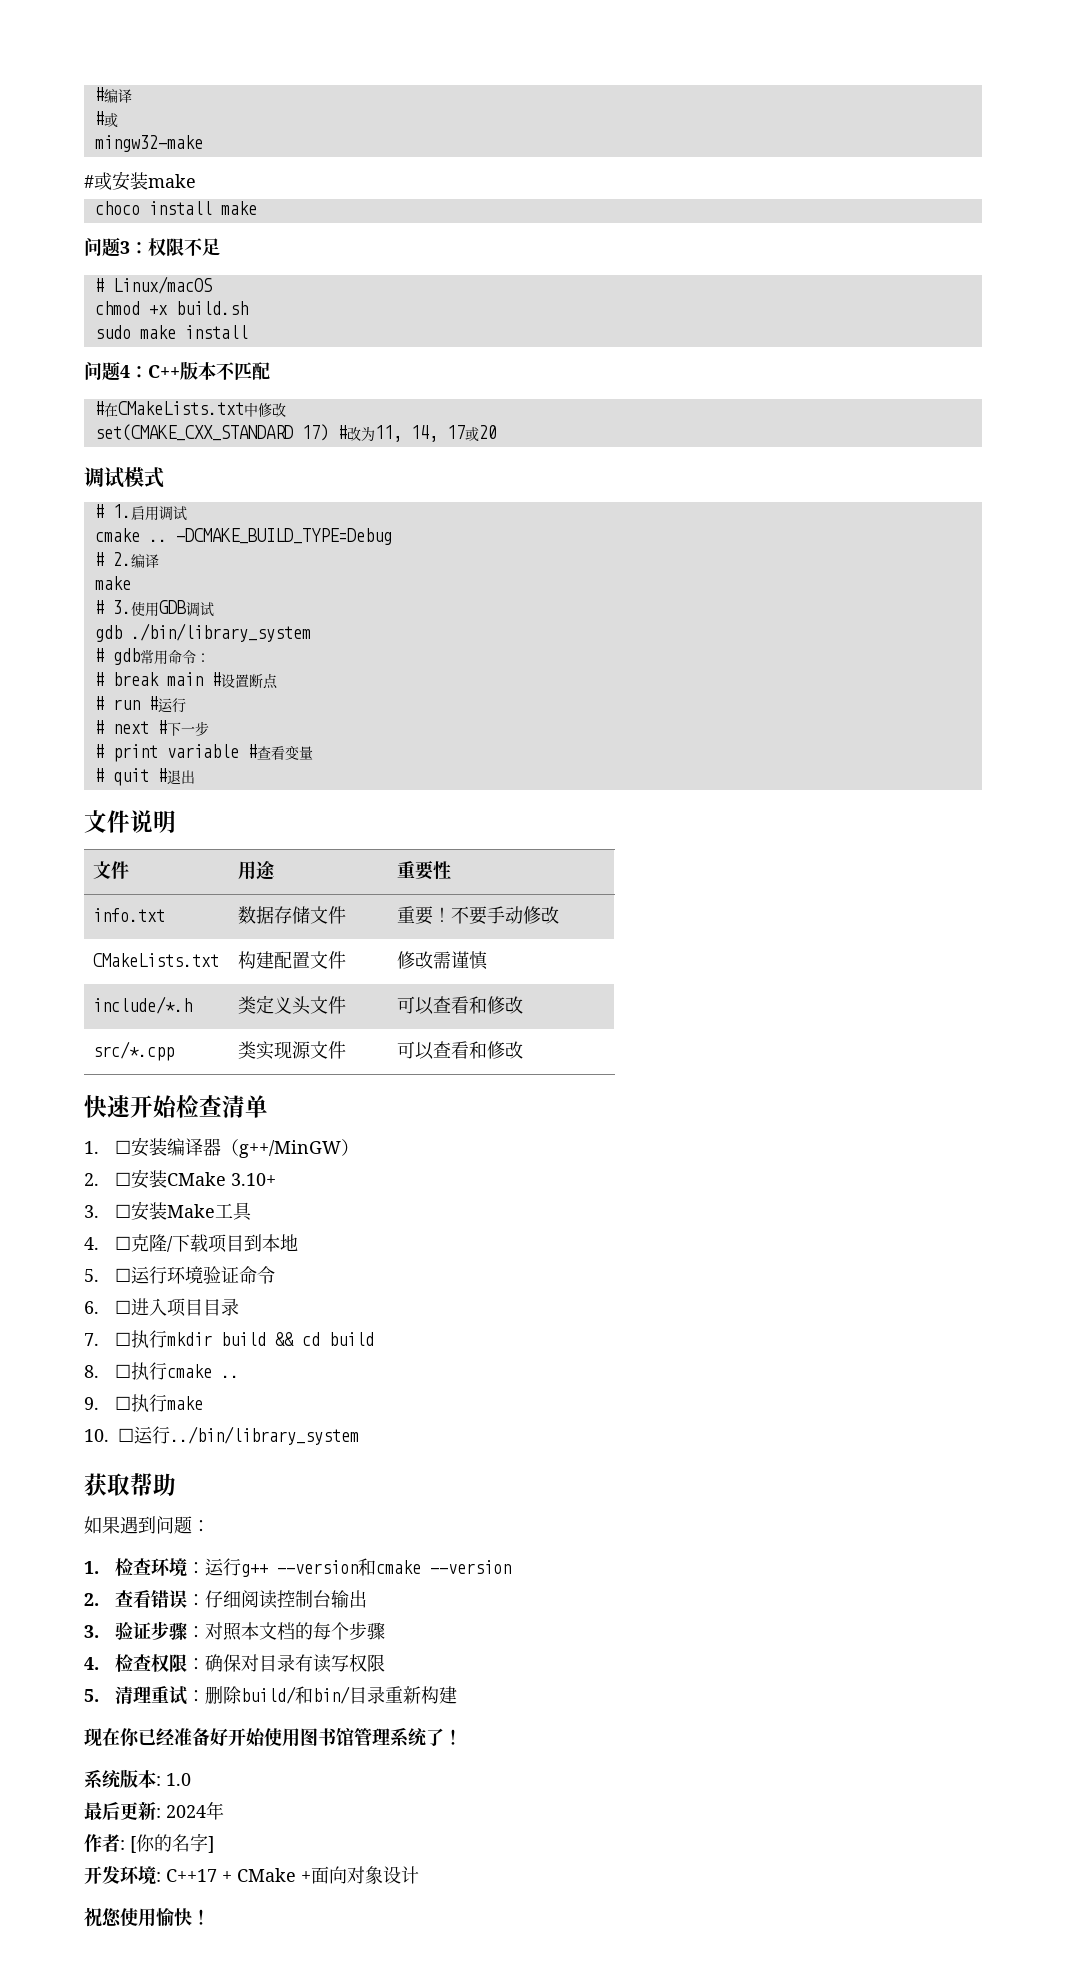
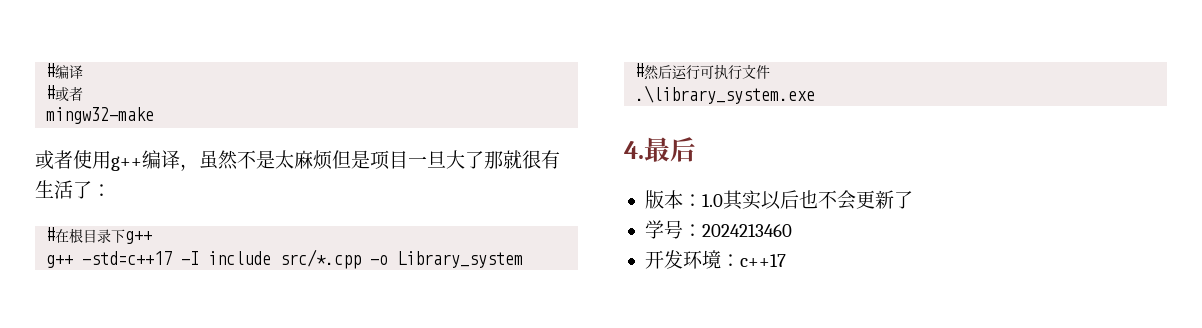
  #编译
- #或
+ #或者
- #或安装make
- choco install make
- 问题3：权限不足
- # Linux/macOS
- chmod +x build.sh
- sudo make install
- 问题4：C++版本不匹配
- #在CMakeLists.txt中修改
- set(CMAKE_CXX_STANDARD 17) #改为11, 14, 17或20
- 调试模式
- # 1.启用调试
- cmake .. -DCMAKE_BUILD_TYPE=Debug
- # 2.编译
- make
- # 3.使用GDB调试
- gdb ./bin/library_system
- # gdb常用命令：
- # break main #设置断点
- # run #运行
- # next #下一步
- # print variable #查看变量
- # quit #退出
- 文件说明
- 文件 | 用途 | 重要性
- info.txt | 数据存储文件 | 重要！不要手动修改
- CMakeLists.txt | 构建配置文件 | 修改需谨慎
- include/*.h | 类定义头文件 | 可以查看和修改
- src/*.cpp | 类实现源文件 | 可以查看和修改
- 快速开始检查清单
- 1. ☐安装编译器（g++/MinGW）
- 2. ☐安装CMake 3.10+
- 3. ☐安装Make工具
- 4. ☐克隆/下载项目到本地
- 5. ☐运行环境验证命令
- 6. ☐进入项目目录
- 7. ☐执行mkdir build && cd build
- 8. ☐执行cmake ..
- 9. ☐执行make
- 10. ☐运行../bin/library_system
- 获取帮助
- 如果遇到问题：
- 1.检查环境：运行g++ --version和cmake --version
- 2.查看错误：仔细阅读控制台输出
- 3.验证步骤：对照本文档的每个步骤
- 4.检查权限：确保对目录有读写权限
- 5.清理重试：删除build/和bin/目录重新构建
- 现在你已经准备好开始使用图书馆管理系统了！
- 系统版本: 1.0
- 最后更新: 2024年
- 作者: [你的名字]
- 开发环境: C++17 + CMake +面向对象设计
- 祝您使用愉快！
+ 或者使用g++编译，虽然不是太麻烦但是项目一旦大了那就很有生活了：
+ #在根目录下g++
+ g++ -std=c++17 -I include src/*.cpp -o Library_system
+ #然后运行可执行文件
+ .\library_system.exe
+ 4.最后
+ 版本：1.0其实以后也不会更新了
+ 学号：2024213460
+ 开发环境：c++17

